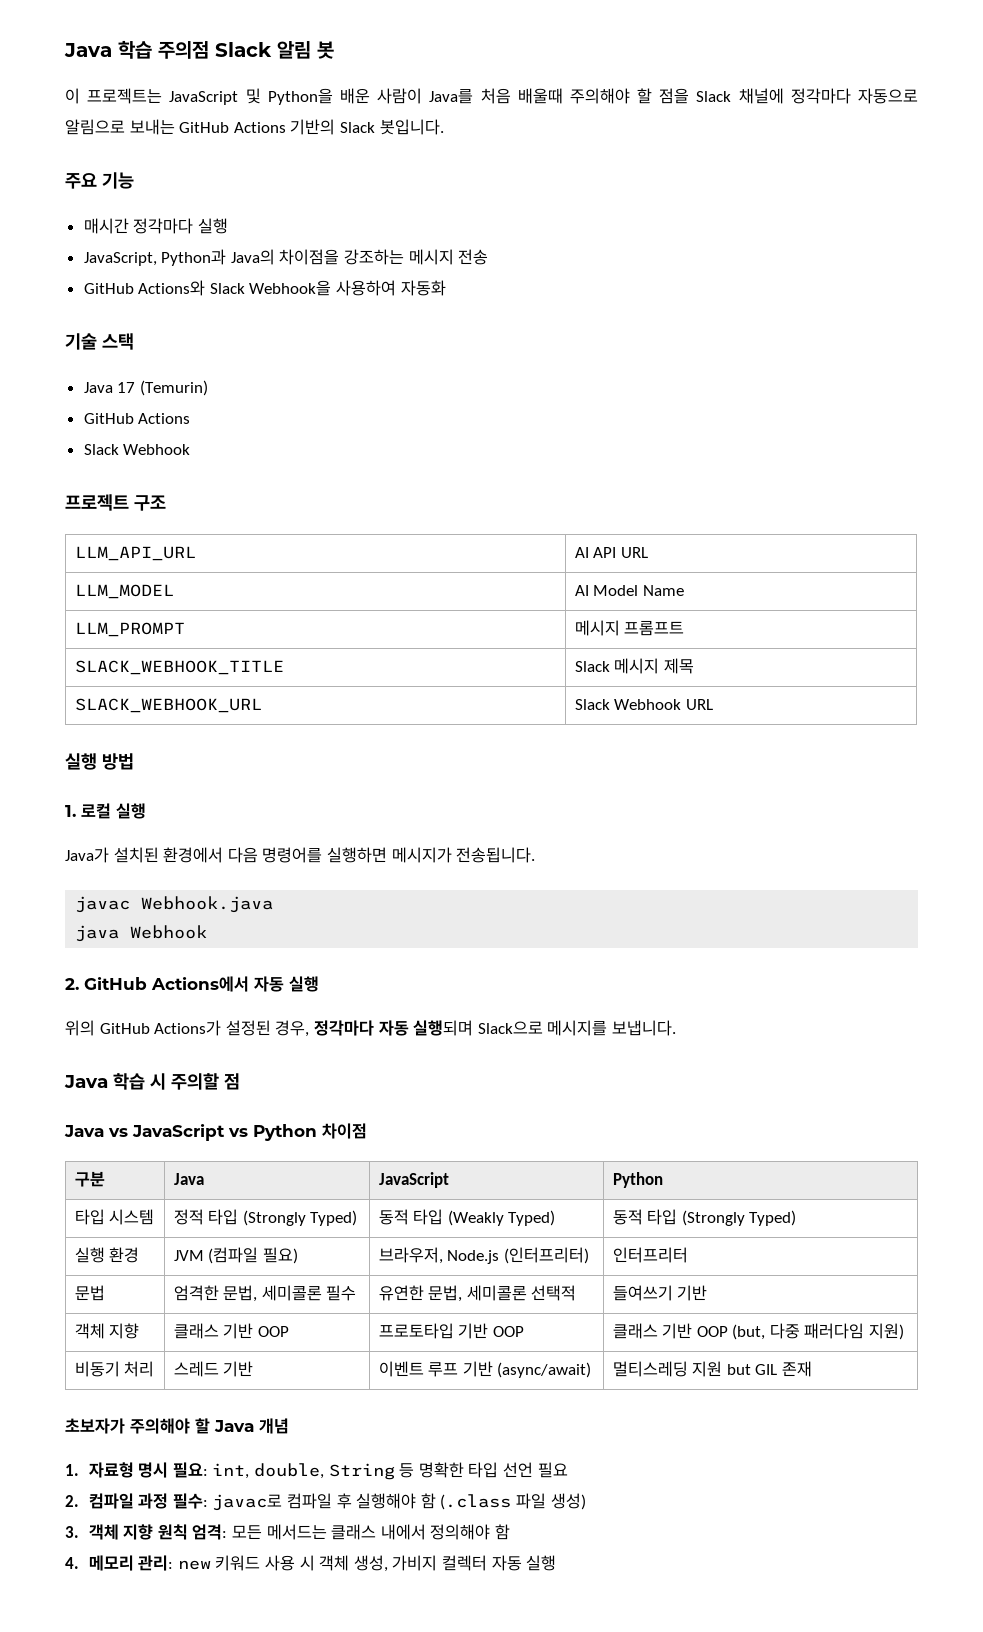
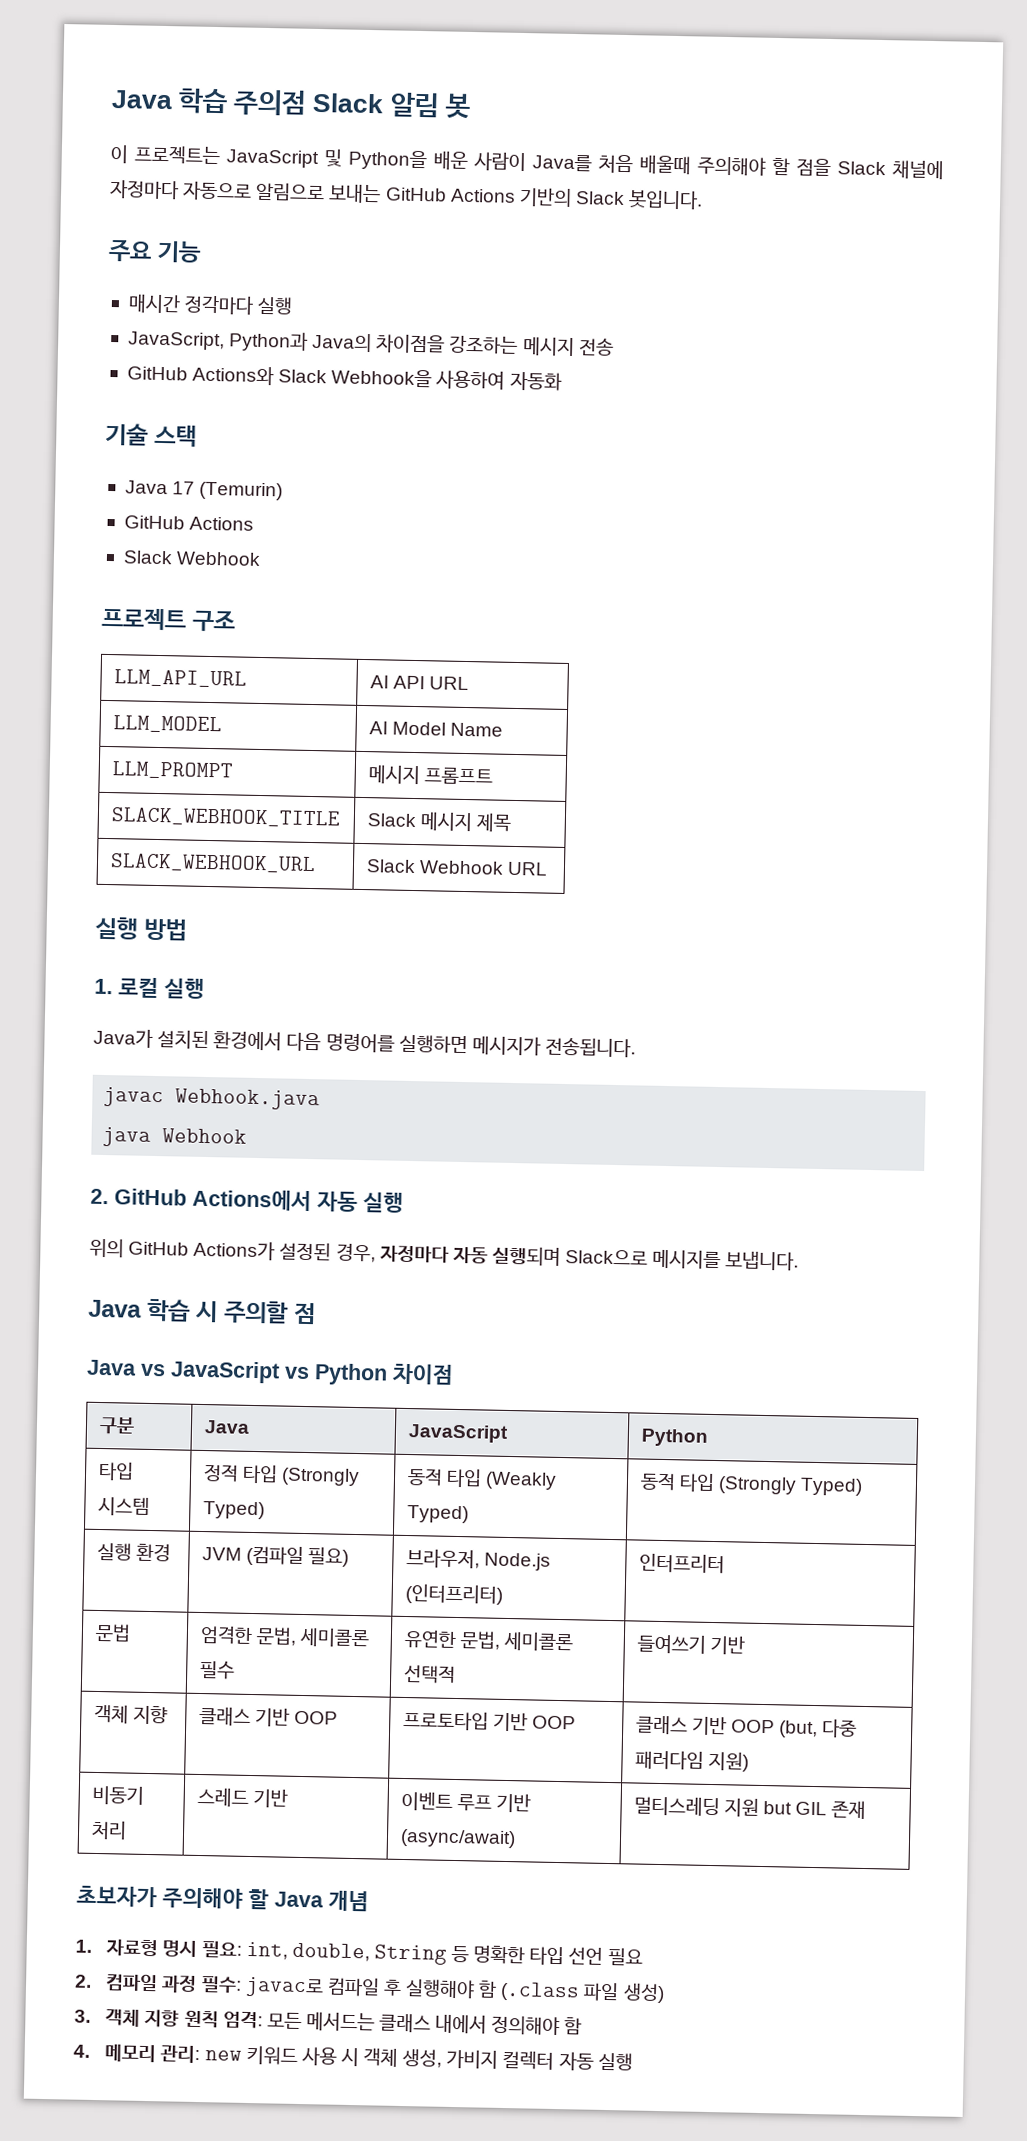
- 이 프로젝트는 JavaScript 및 Python을 배운 사람이 Java를 처음 배울때 주의해야 할 점을 Slack 채널에 정각마다 자동으로 알림으로 보내는 GitHub Actions 기반의 Slack 봇입니다.
+ 이 프로젝트는 JavaScript 및 Python을 배운 사람이 Java를 처음 배울때 주의해야 할 점을 Slack 채널에 자정마다 자동으로 알림으로 보내는 GitHub Actions 기반의 Slack 봇입니다.
- 위의 GitHub Actions가 설정된 경우, 정각마다 자동 실행되며 Slack으로 메시지를 보냅니다.
+ 위의 GitHub Actions가 설정된 경우, 자정마다 자동 실행되며 Slack으로 메시지를 보냅니다.

